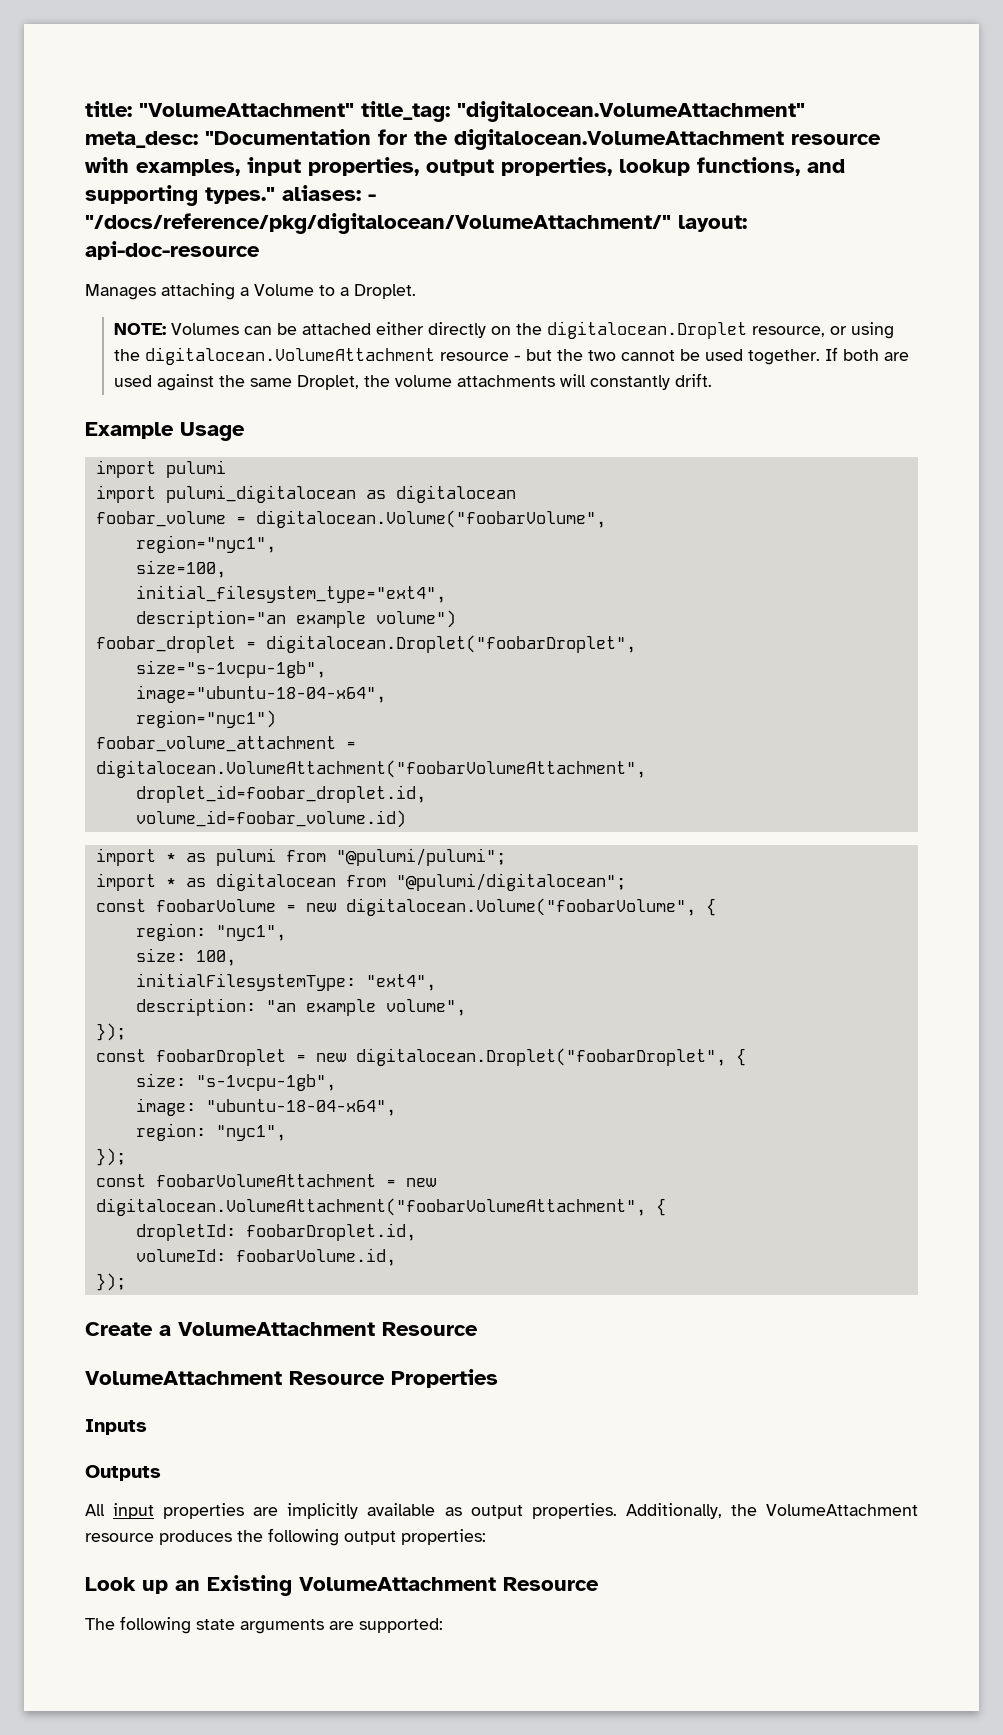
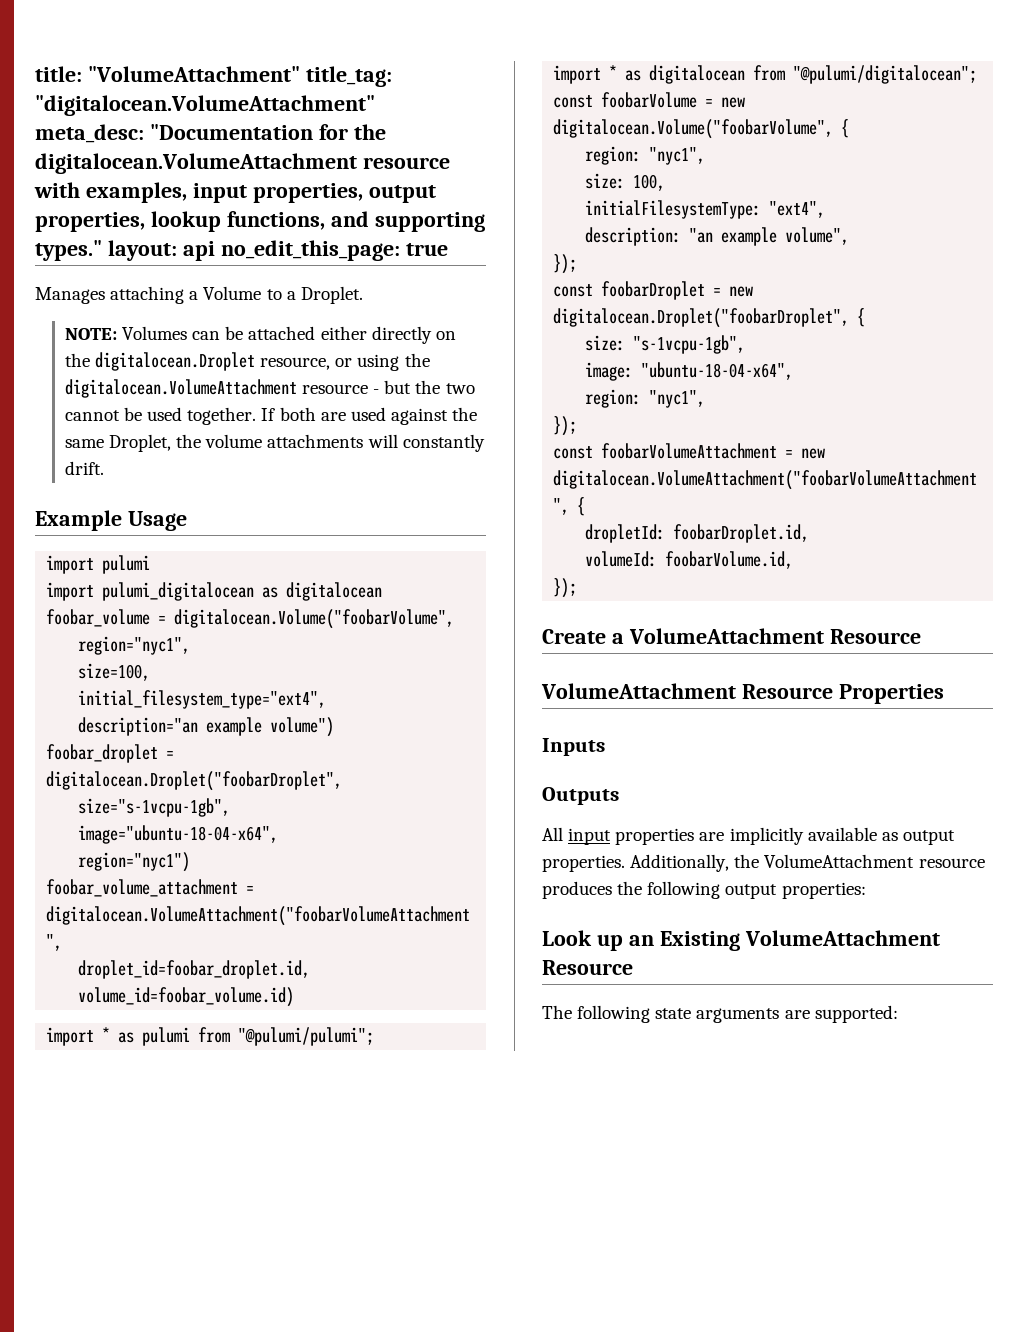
- title: "VolumeAttachment" title_tag: "digitalocean.VolumeAttachment" meta_desc: "Documentation for the digitalocean.VolumeAttachment resource with examples, input properties, output properties, lookup functions, and supporting types." aliases: - "/docs/reference/pkg/digitalocean/VolumeAttachment/" layout: api-doc-resource
+ title: "VolumeAttachment" title_tag: "digitalocean.VolumeAttachment" meta_desc: "Documentation for the digitalocean.VolumeAttachment resource with examples, input properties, output properties, lookup functions, and supporting types." layout: api no_edit_this_page: true

